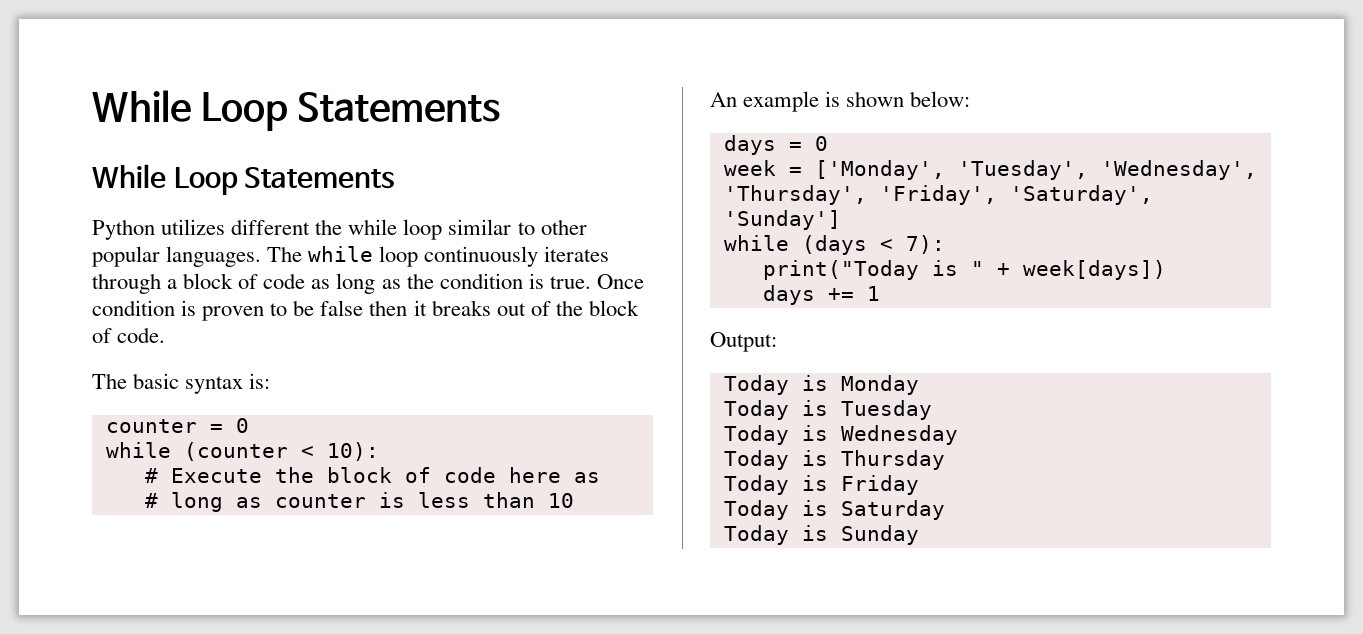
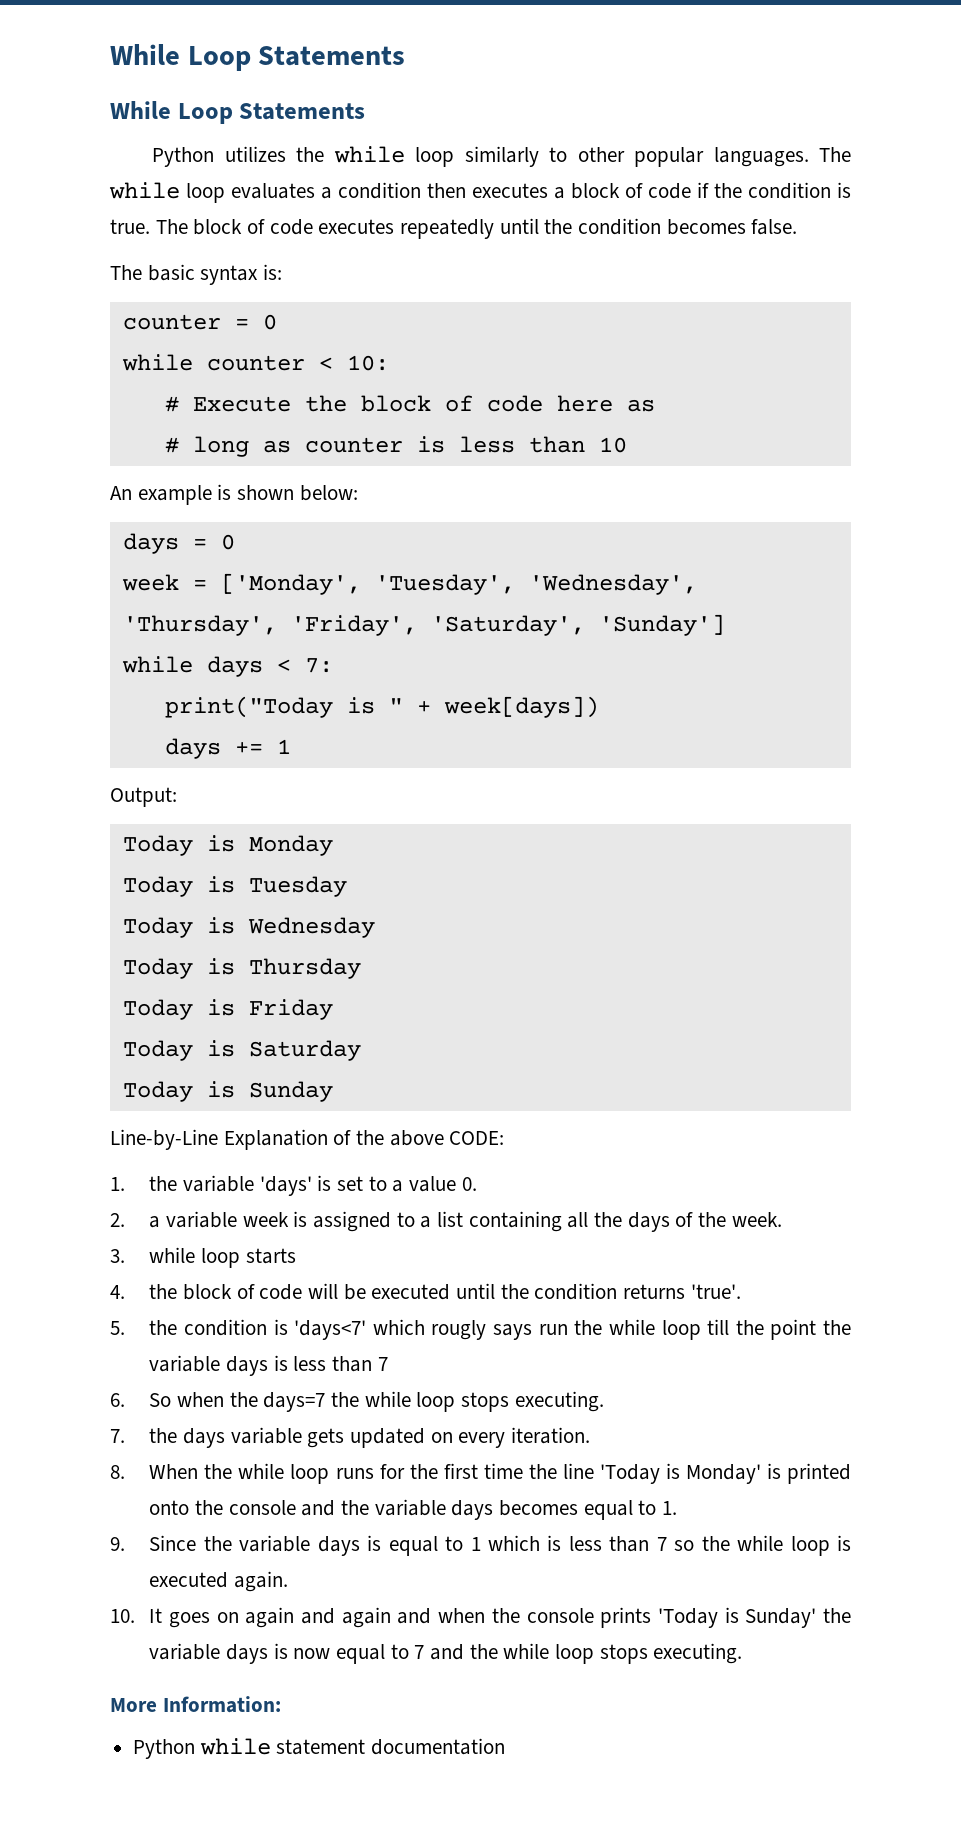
- Python utilizes different the while loop similar to other popular languages.
+ Python utilizes the while loop similarly to other popular languages.
- The while loop continuously iterates through a block of code as long as the condition is true.
+ The while loop evaluates a condition then executes a block of code if the condition is true.
- Once condition is proven to be false then it breaks out of the block of code.
+ The block of code executes repeatedly until the condition becomes false.
- while (counter < 10):
+ while counter < 10:
- while (days < 7):
+ while days < 7:
+ Line-by-Line Explanation of the above CODE:
+ 1. the variable 'days' is set to a value 0.
+ 2. a variable week is assigned to a list containing all the days of the week.
+ 3. while loop starts
+ 4. the block of code will be executed until the condition returns 'true'.
+ 5. the condition is 'days<7' which rougly says run the while loop till the point the variable days is less than 7
+ 6. So when the days=7 the while loop stops executing.
+ 7. the days variable gets updated on every iteration.
+ 8. When the while loop runs for the first time the line 'Today is Monday' is printed onto the console and the variable days becomes equal to 1.
+ 9. Since the variable days is equal to 1 which is less than 7 so the while loop is executed again.
+ 10. It goes on again and again and when the console prints 'Today is Sunday' the variable days is now equal to 7 and the while loop stops executing.
+ More Information:
+ Python while statement documentation

